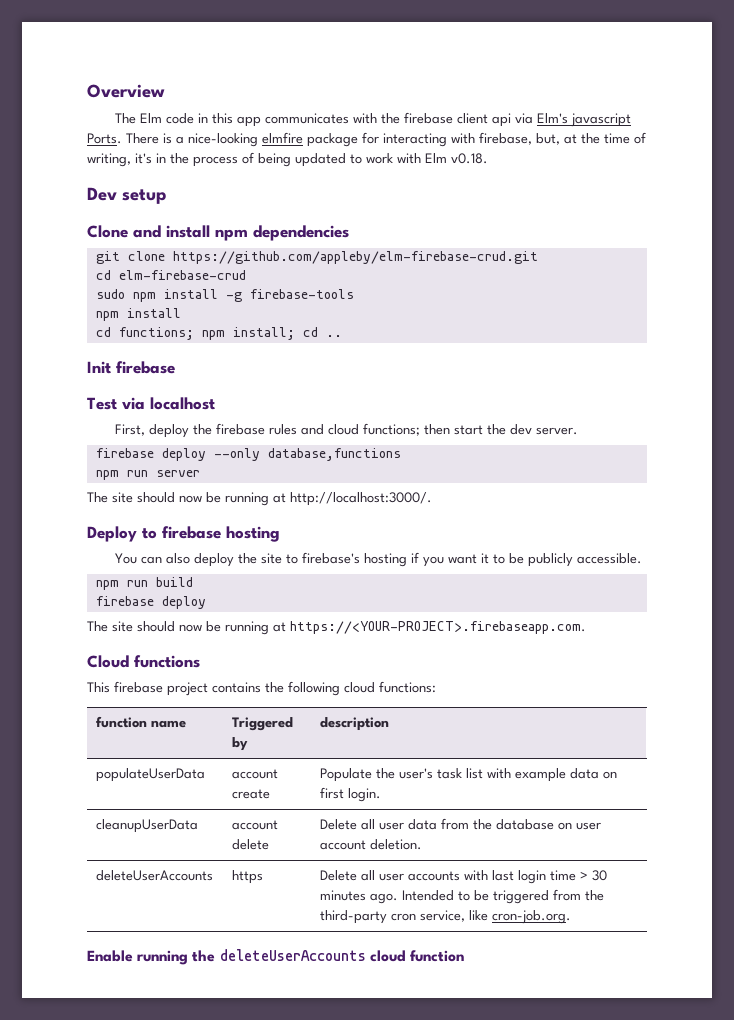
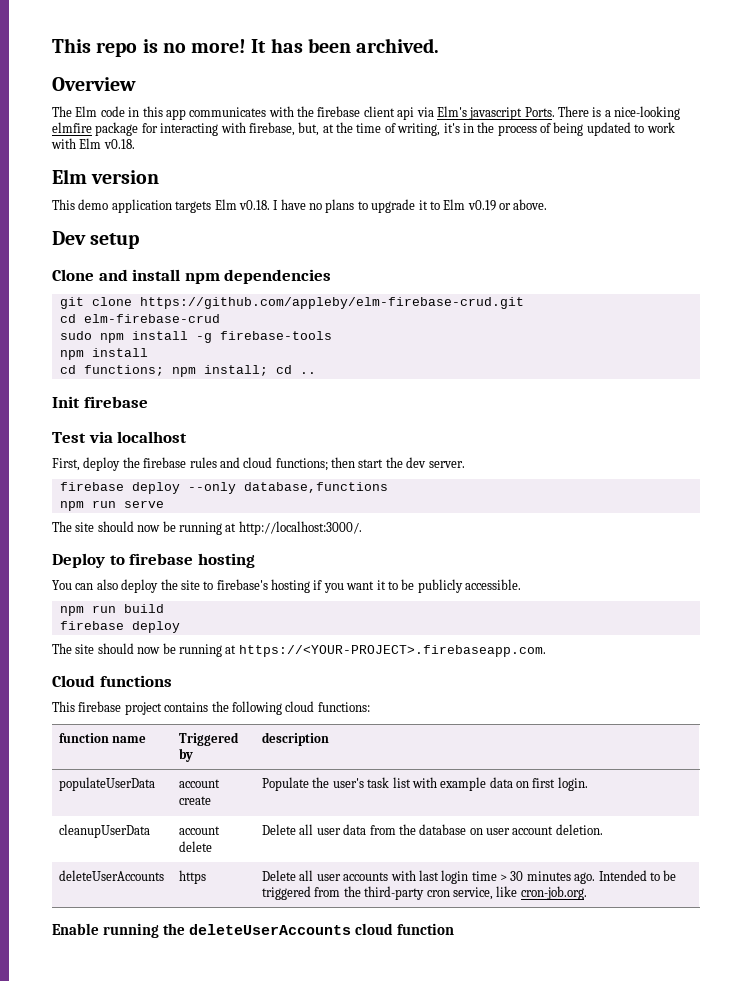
+ This repo is no more! It has been archived.
+ Elm version
+ This demo application targets Elm v0.18. I have no plans to upgrade it to Elm v0.19 or above.
- npm run server
+ npm run serve

